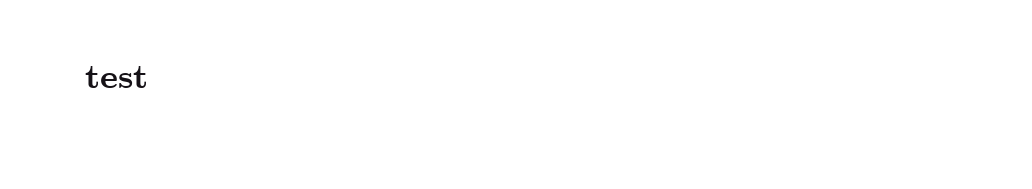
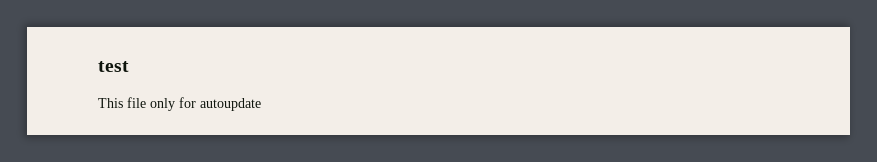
+ This file only for autoupdate

